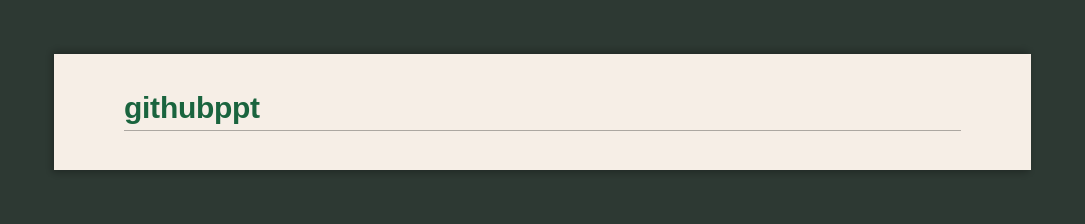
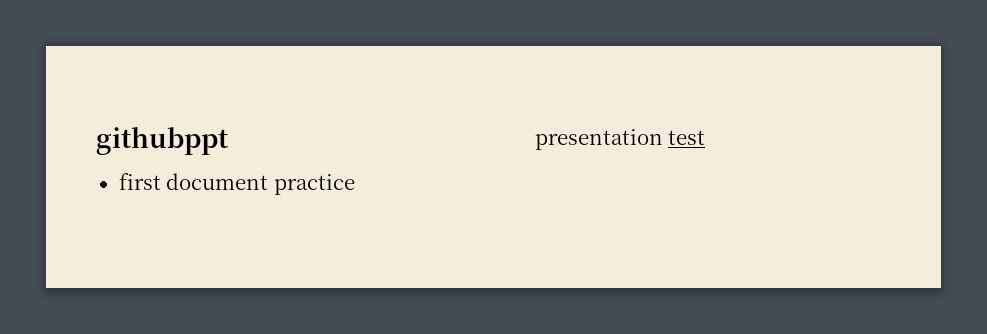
+ first document practice presentation test

